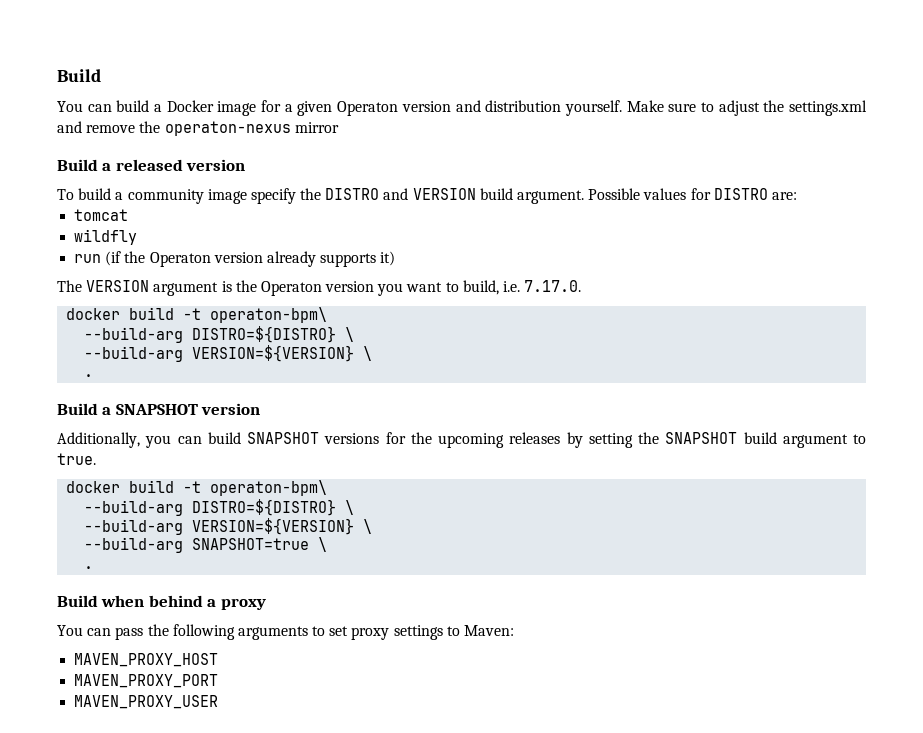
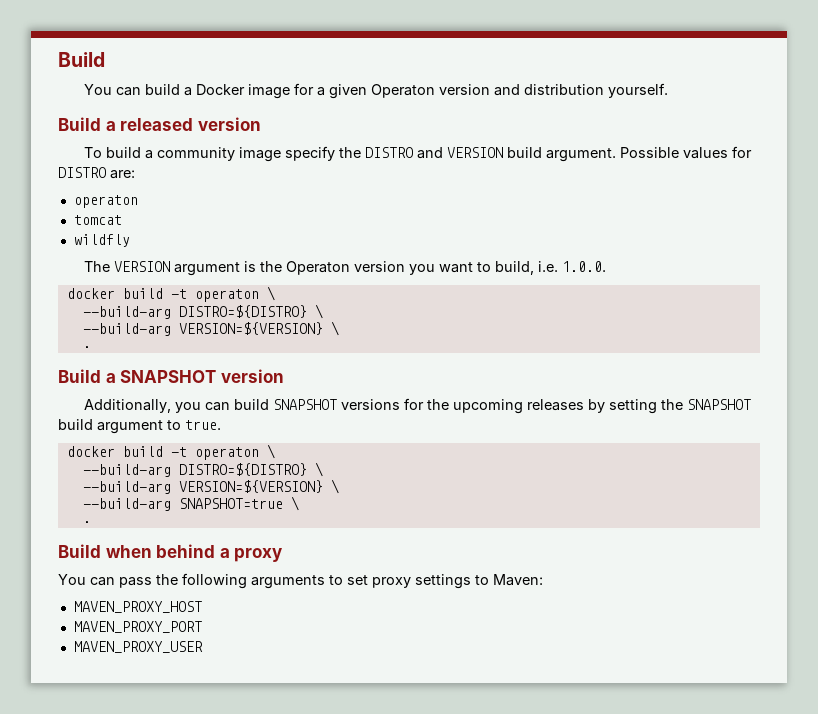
- Make sure to adjust the settings.xml and remove the operaton-nexus mirror
  Possible values for DISTRO are:
+ operaton
- run (if the Operaton version already supports it)
- The VERSION argument is the Operaton version you want to build, i.e. 7.17.0.
- docker build -t operaton-bpm\
+ The VERSION argument is the Operaton version you want to build, i.e. 1.0.0.
+ docker build -t operaton \
  Additionally, you can build SNAPSHOT versions for the upcoming releases by setting the SNAPSHOT build argument to true.
- docker build -t operaton-bpm\
+ docker build -t operaton \

